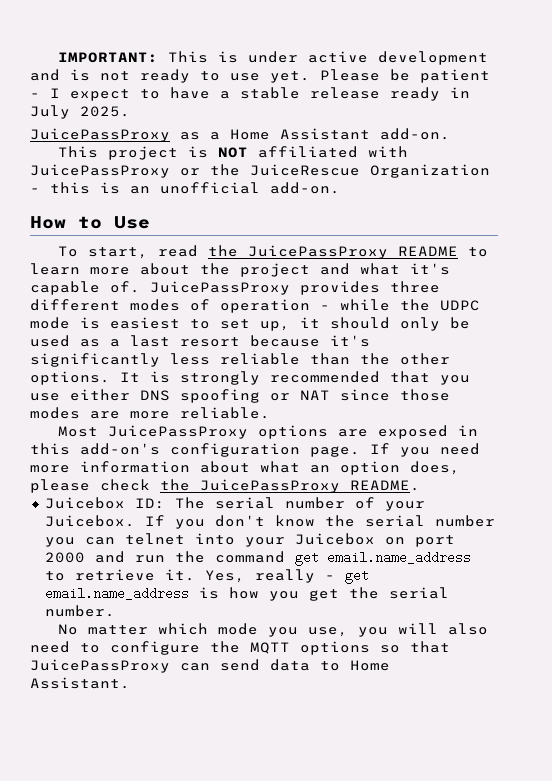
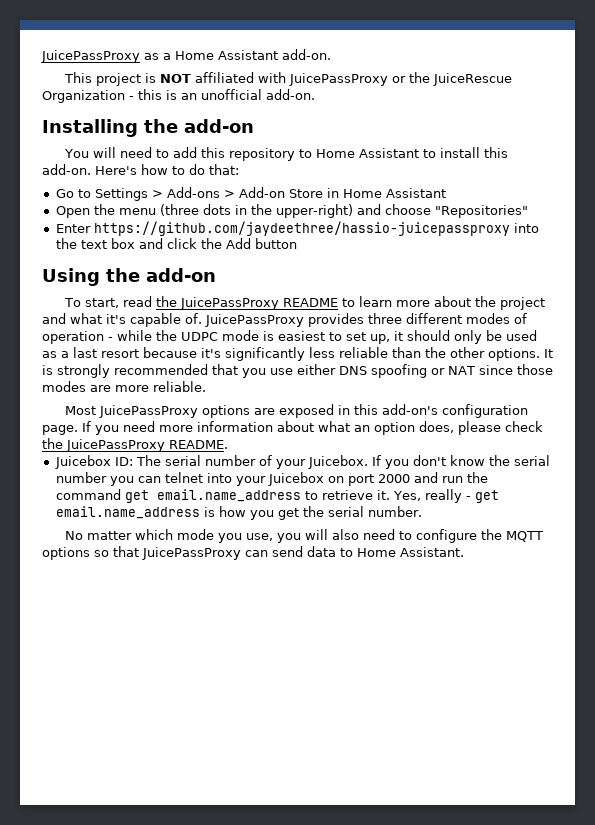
- IMPORTANT: This is under active development and is not ready to use yet. Please be patient - I expect to have a stable release ready in July 2025.
- How to Use
+ Installing the add-on
+ You will need to add this repository to Home Assistant to install this add-on. Here's how to do that:
+ Go to Settings > Add-ons > Add-on Store in Home Assistant
+ Open the menu (three dots in the upper-right) and choose "Repositories"
+ Enter https://github.com/jaydeethree/hassio-juicepassproxy into the text box and click the Add button
+ Using the add-on

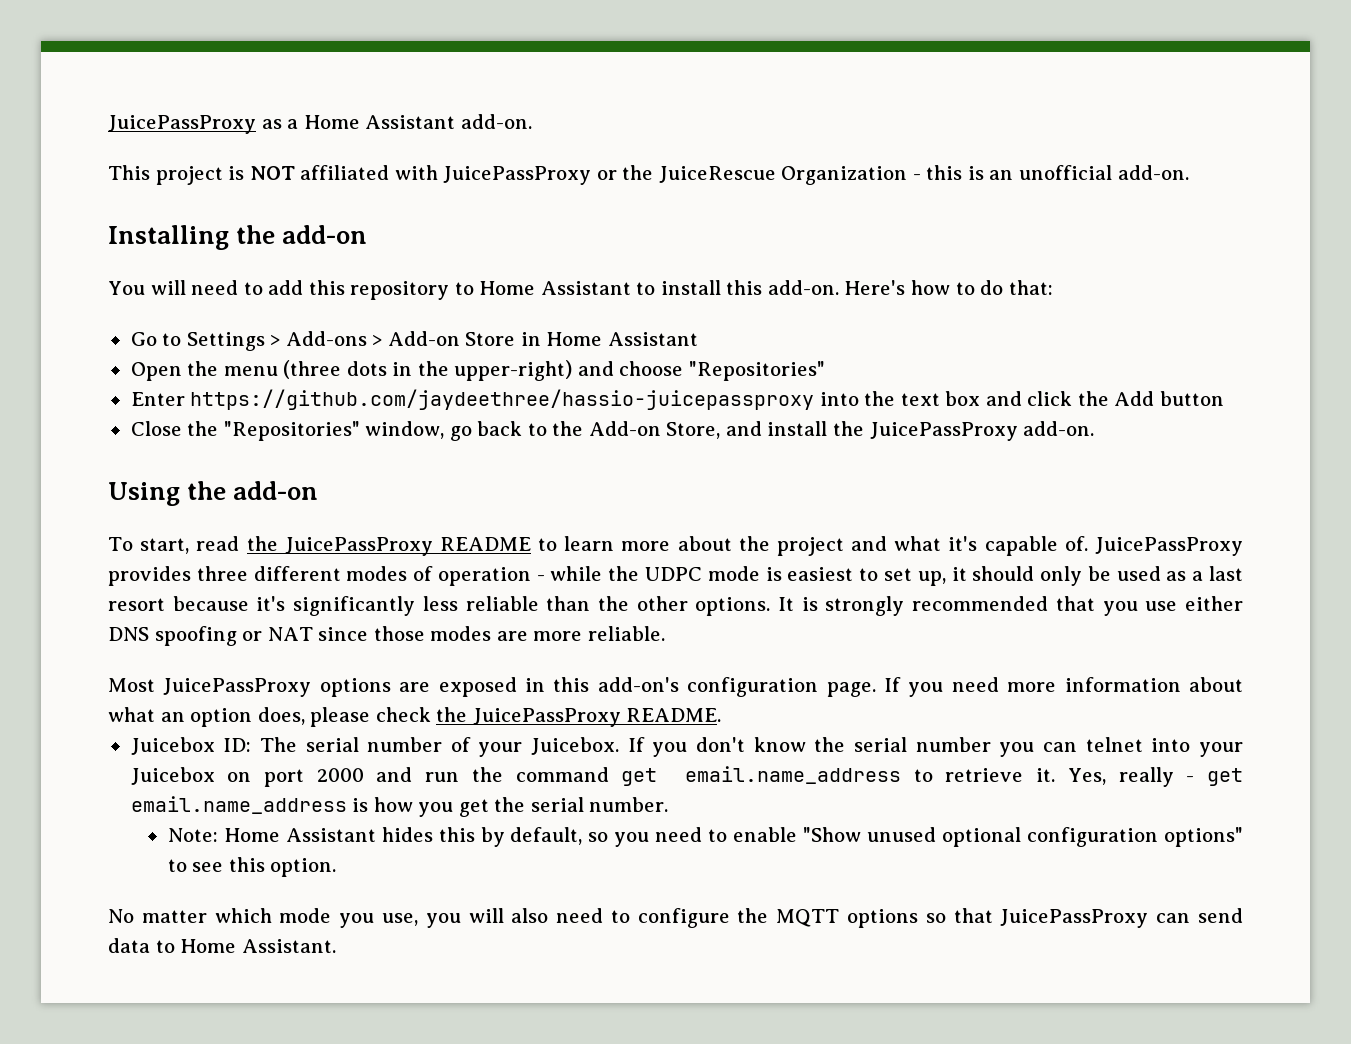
+ Close the "Repositories" window, go back to the Add-on Store, and install the JuicePassProxy add-on.
+ Note: Home Assistant hides this by default, so you need to enable "Show unused optional configuration options" to see this option.

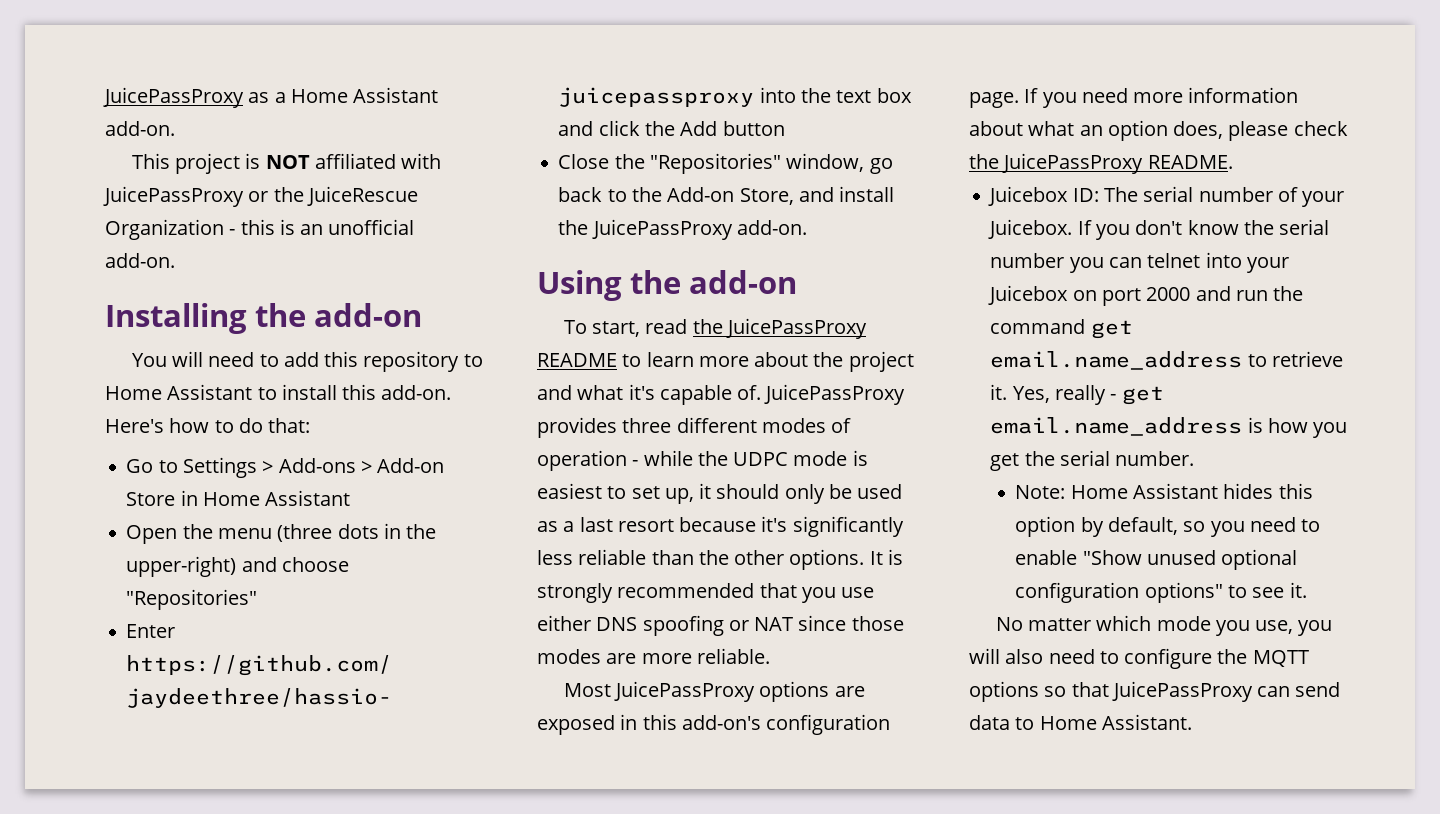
- Note: Home Assistant hides this by default, so you need to enable "Show unused optional configuration options" to see this option.
+ Note: Home Assistant hides this option by default, so you need to enable "Show unused optional configuration options" to see it.

